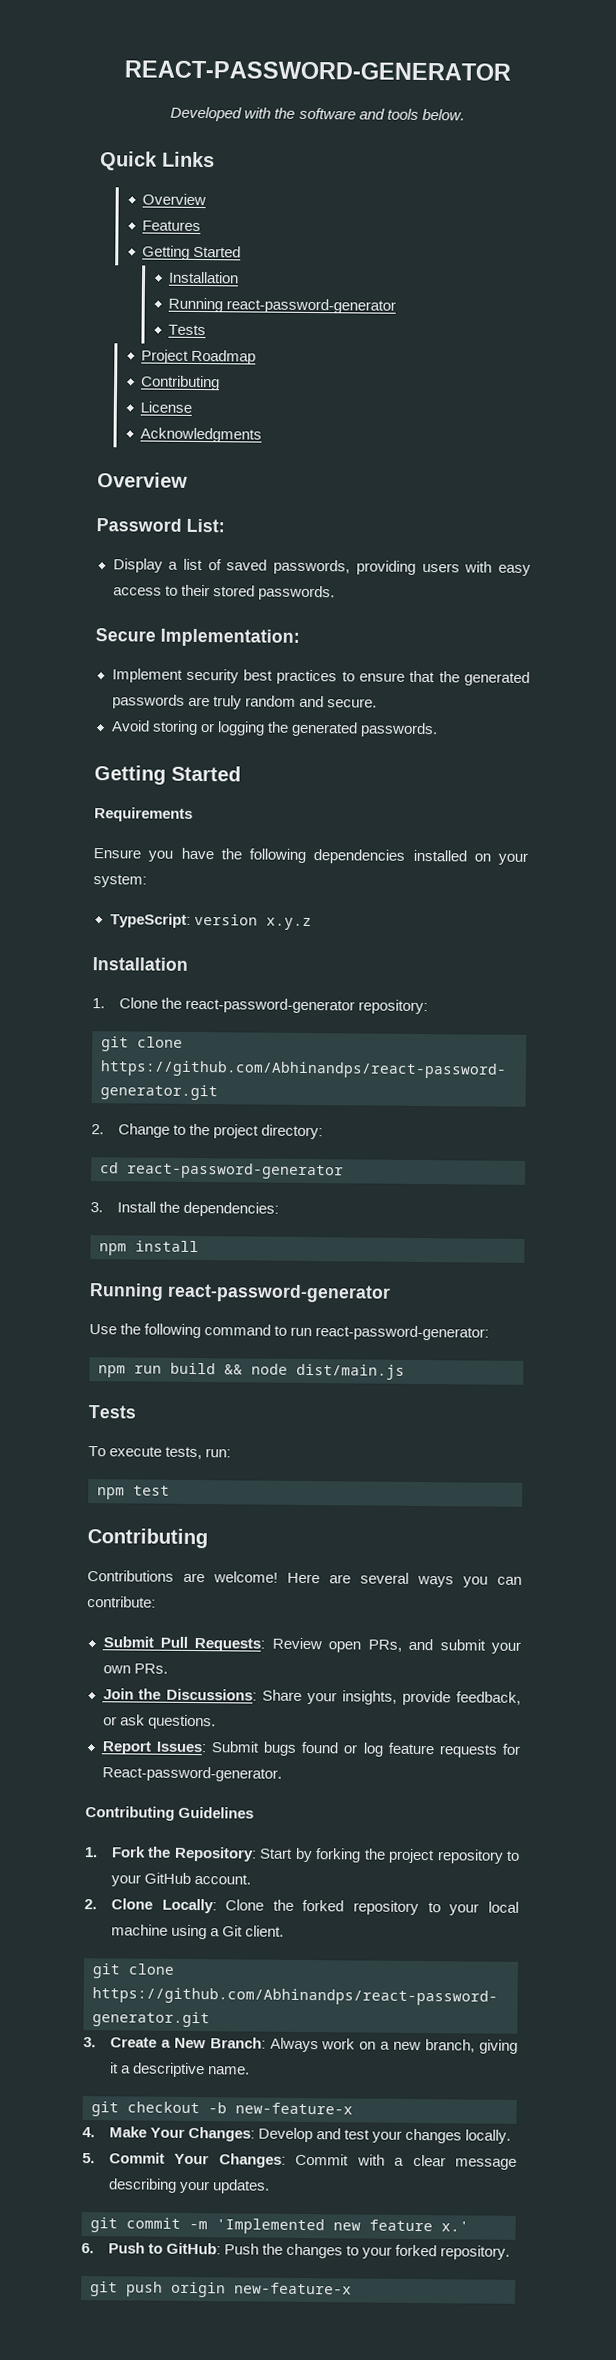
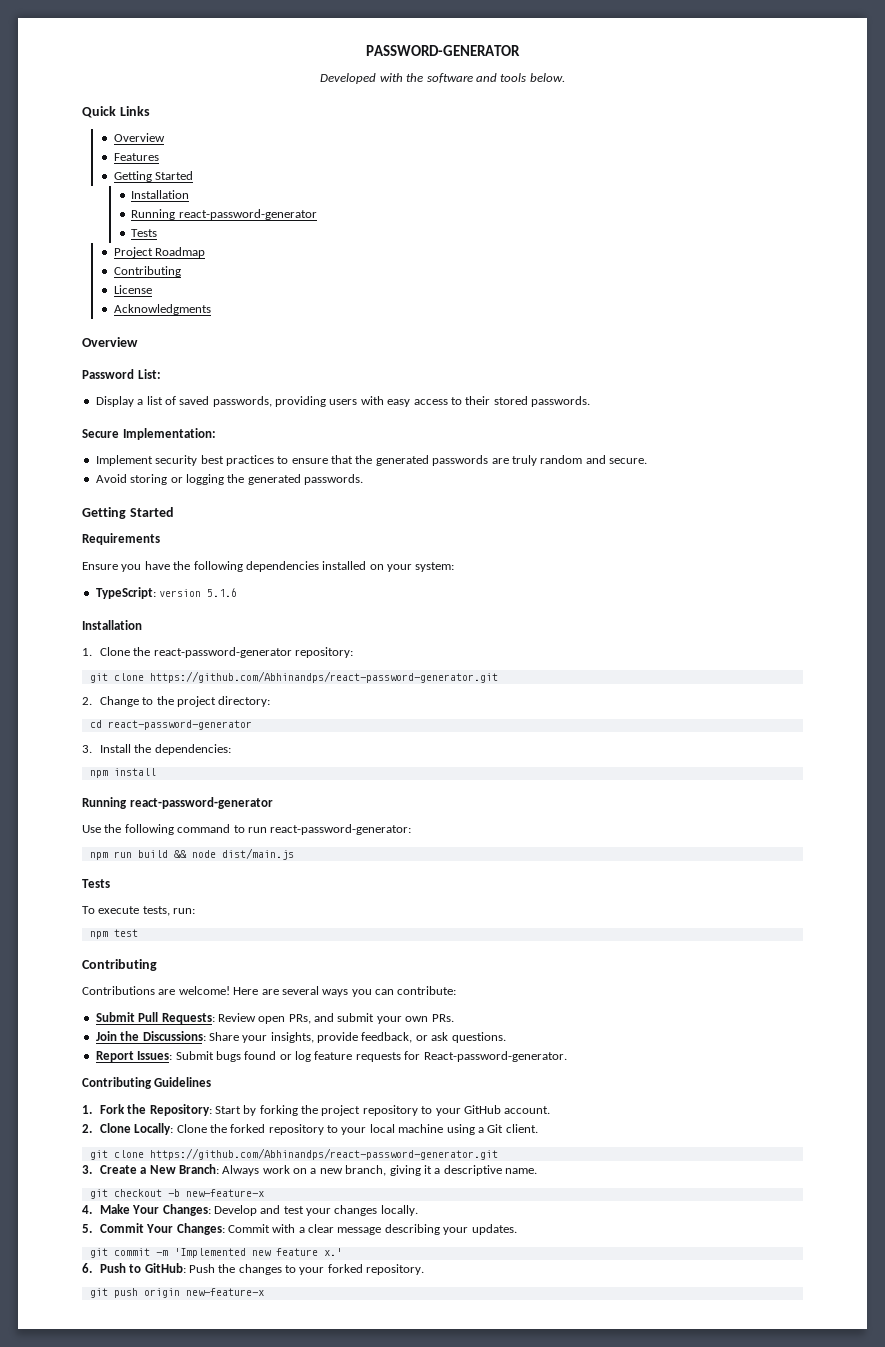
- REACT-PASSWORD-GENERATOR
+ PASSWORD-GENERATOR
- TypeScript: version x.y.z
+ TypeScript: version 5.1.6

